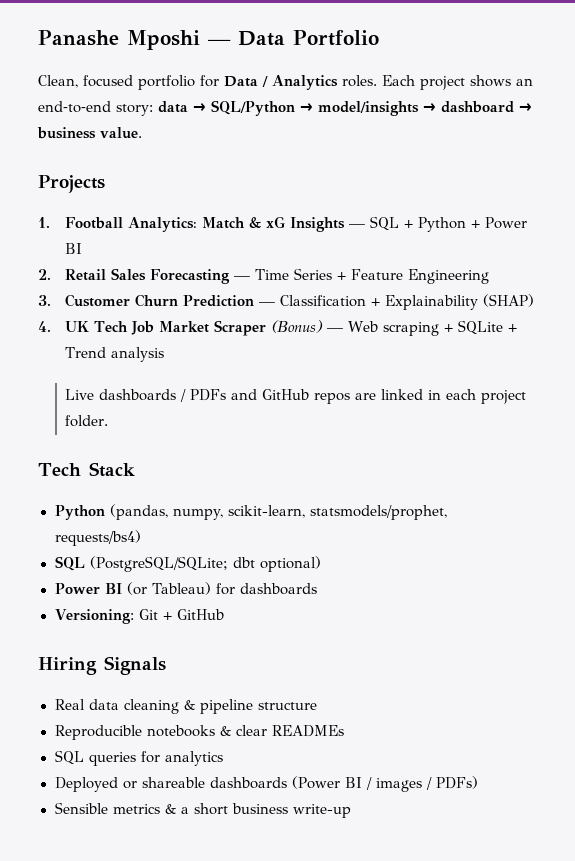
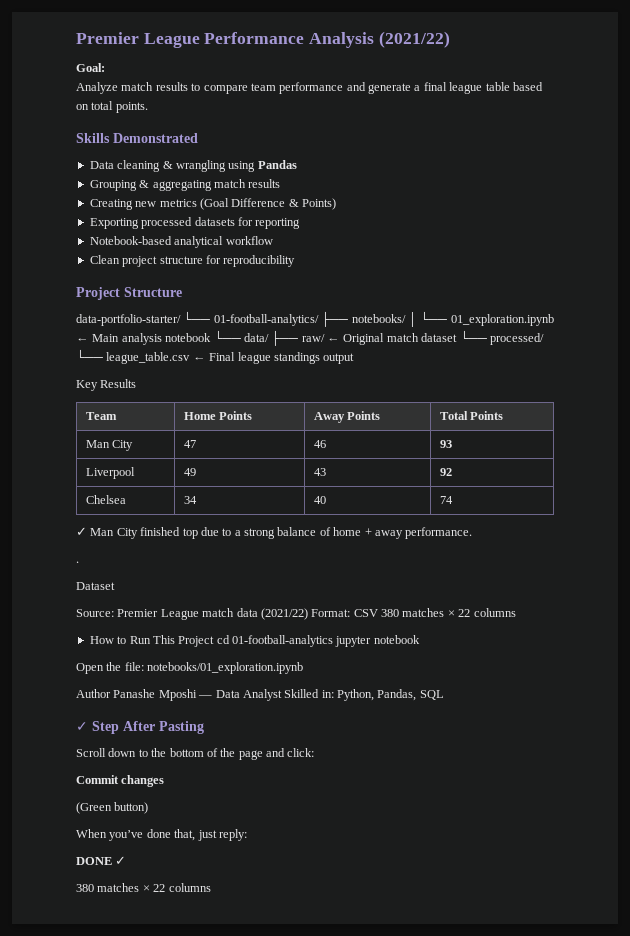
- Panashe Mposhi — Data Portfolio
- Clean, focused portfolio for Data / Analytics roles. Each project shows an end‑to‑end story: data → SQL/Python → model/insights → dashboard → business value.
- Projects
- 1. Football Analytics: Match & xG Insights — SQL + Python + Power BI
- 2. Retail Sales Forecasting — Time Series + Feature Engineering
- 3. Customer Churn Prediction — Classification + Explainability (SHAP)
- 4. UK Tech Job Market Scraper (Bonus) — Web scraping + SQLite + Trend analysis
- Live dashboards / PDFs and GitHub repos are linked in each project folder.
- Tech Stack
- Python (pandas, numpy, scikit-learn, statsmodels/prophet, requests/bs4)
- SQL (PostgreSQL/SQLite; dbt optional)
- Power BI (or Tableau) for dashboards
- Versioning: Git + GitHub
- Hiring Signals
- Real data cleaning & pipeline structure
- Reproducible notebooks & clear READMEs
- SQL queries for analytics
- Deployed or shareable dashboards (Power BI / images / PDFs)
- Sensible metrics & a short business write-up
+ Premier League Performance Analysis (2021/22)
+ Goal:
+ Analyze match results to compare team performance and generate a final league table based on total points.
+ Skills Demonstrated
+ Data cleaning & wrangling using Pandas
+ Grouping & aggregating match results
+ Creating new metrics (Goal Difference & Points)
+ Exporting processed datasets for reporting
+ Notebook-based analytical workflow
+ Clean project structure for reproducibility
+ Project Structure
+ data-portfolio-starter/ └── 01-football-analytics/ ├── notebooks/ │ └── 01_exploration.ipynb ← Main analysis notebook └── data/ ├── raw/ ← Original match dataset └── processed/ └── league_table.csv ← Final league standings output
+ Key Results
+ Team | Home Points | Away Points | Total Points
+ Man City | 47 | 46 | 93
+ Liverpool | 49 | 43 | 92
+ Chelsea | 34 | 40 | 74
+ ✓ Man City finished top due to a strong balance of home + away performance.
+ .
+ Dataset
+ Source: Premier League match data (2021/22) Format: CSV 380 matches × 22 columns
+ How to Run This Project cd 01-football-analytics jupyter notebook
+ Open the file: notebooks/01_exploration.ipynb
+ Author Panashe Mposhi — Data Analyst Skilled in: Python, Pandas, SQL
+ ✓ Step After Pasting
+ Scroll down to the bottom of the page and click:
+ Commit changes
+ (Green button)
+ When you’ve done that, just reply:
+ DONE ✓
+ 380 matches × 22 columns

